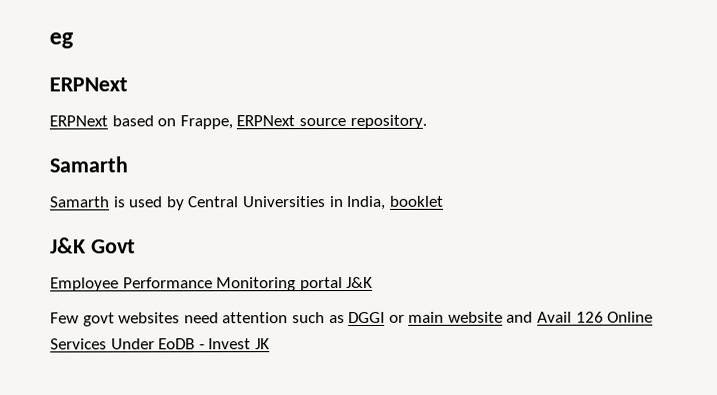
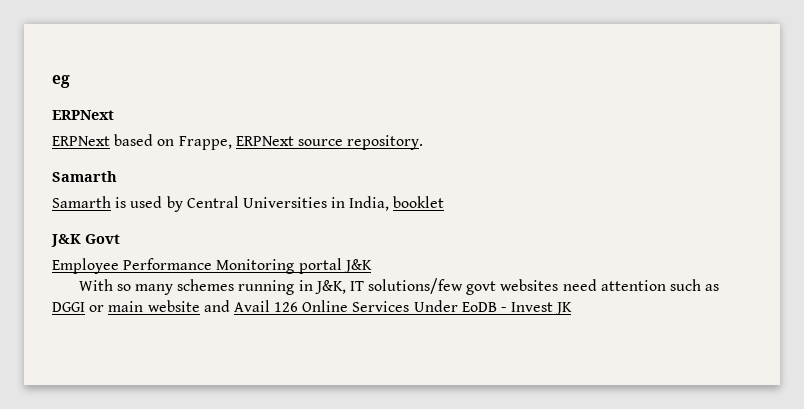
- Few govt websites need attention such as DGGI or main website and Avail 126 Online Services Under EoDB - Invest JK
+ With so many schemes running in J&K, IT solutions/few govt websites need attention such as DGGI or main website and Avail 126 Online Services Under EoDB - Invest JK

